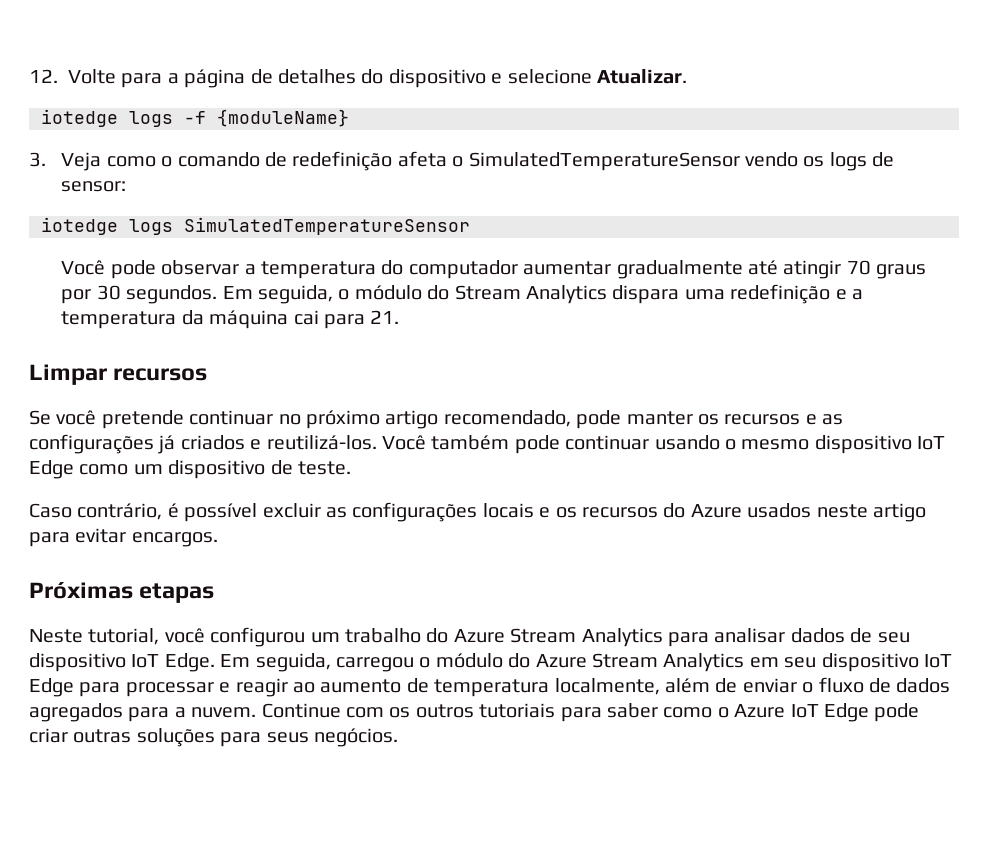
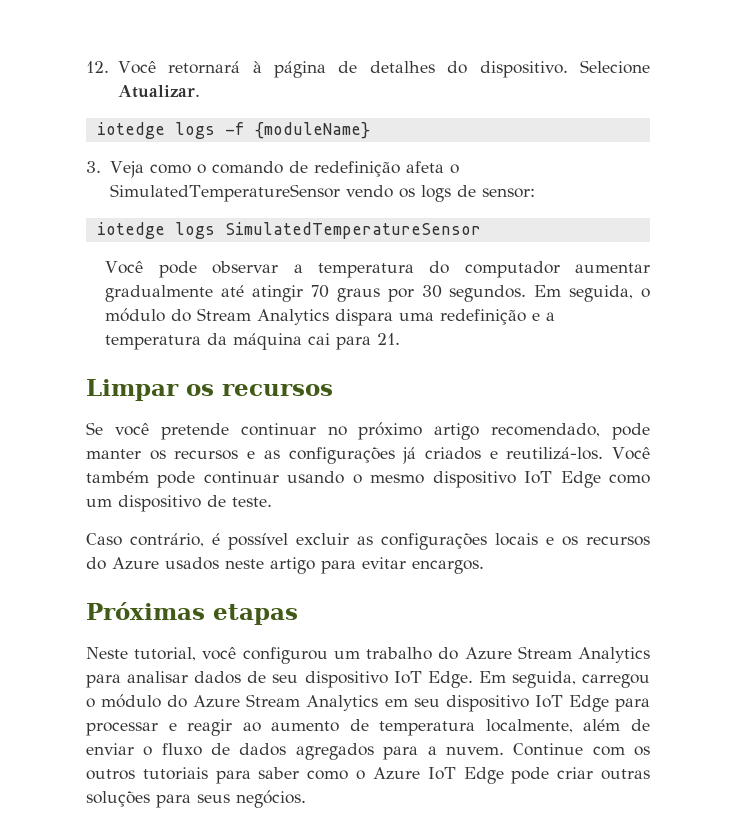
- 12. Volte para a página de detalhes do dispositivo e selecione Atualizar.
+ 12. Você retornará à página de detalhes do dispositivo. Selecione Atualizar.
- Limpar recursos
+ Limpar os recursos

